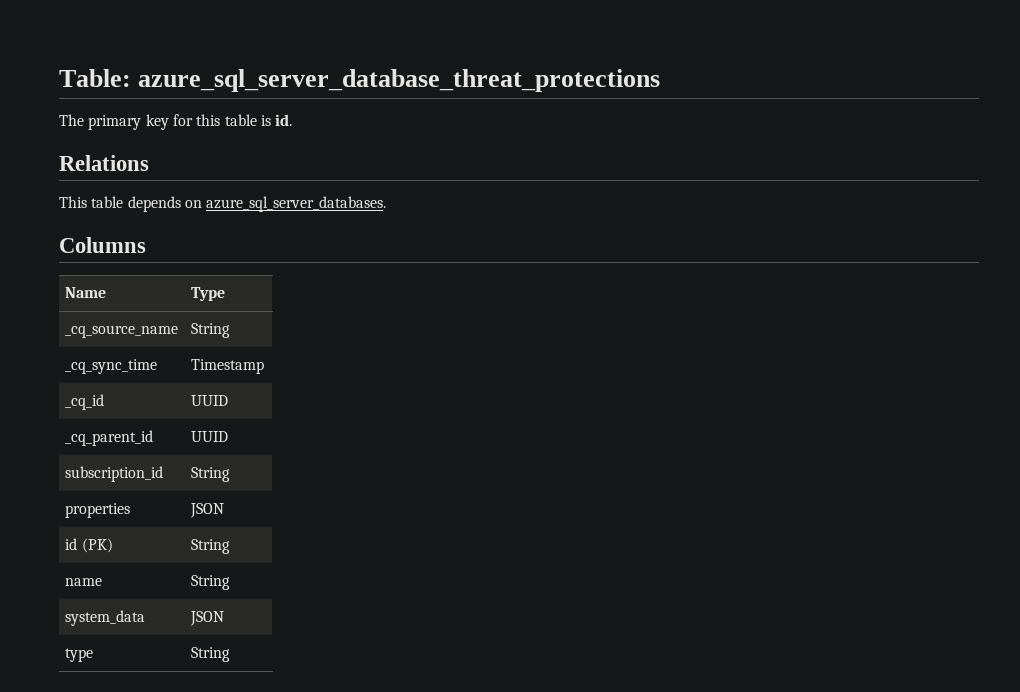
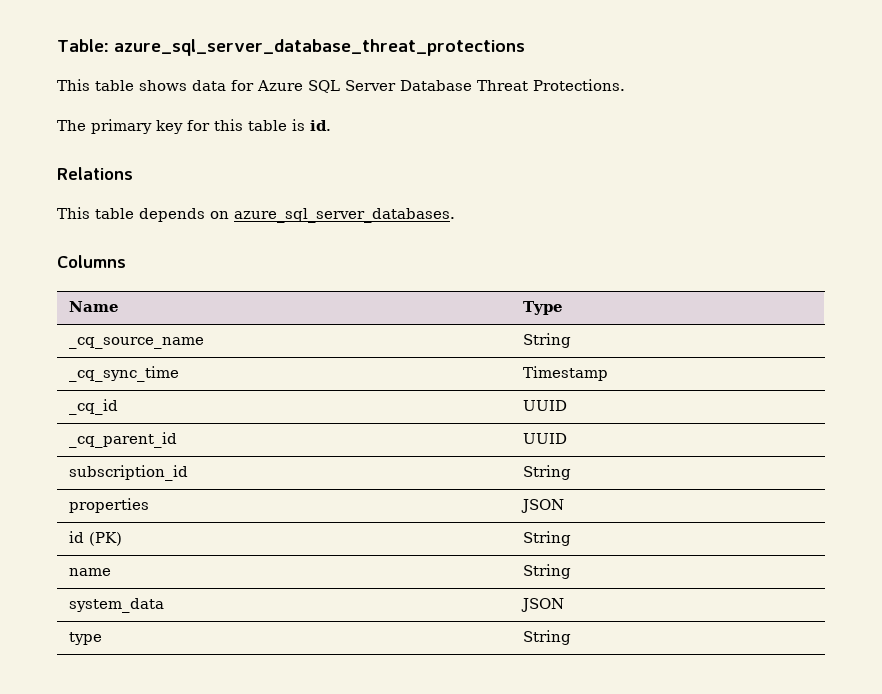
+ This table shows data for Azure SQL Server Database Threat Protections.

